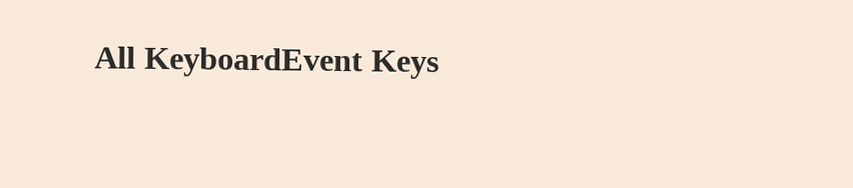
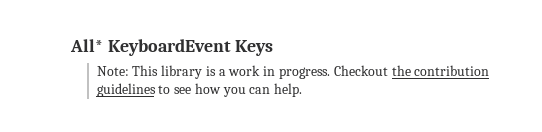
- All KeyboardEvent Keys
+ All* KeyboardEvent Keys
+ Note: This library is a work in progress. Checkout the contribution guidelines to see how you can help.

